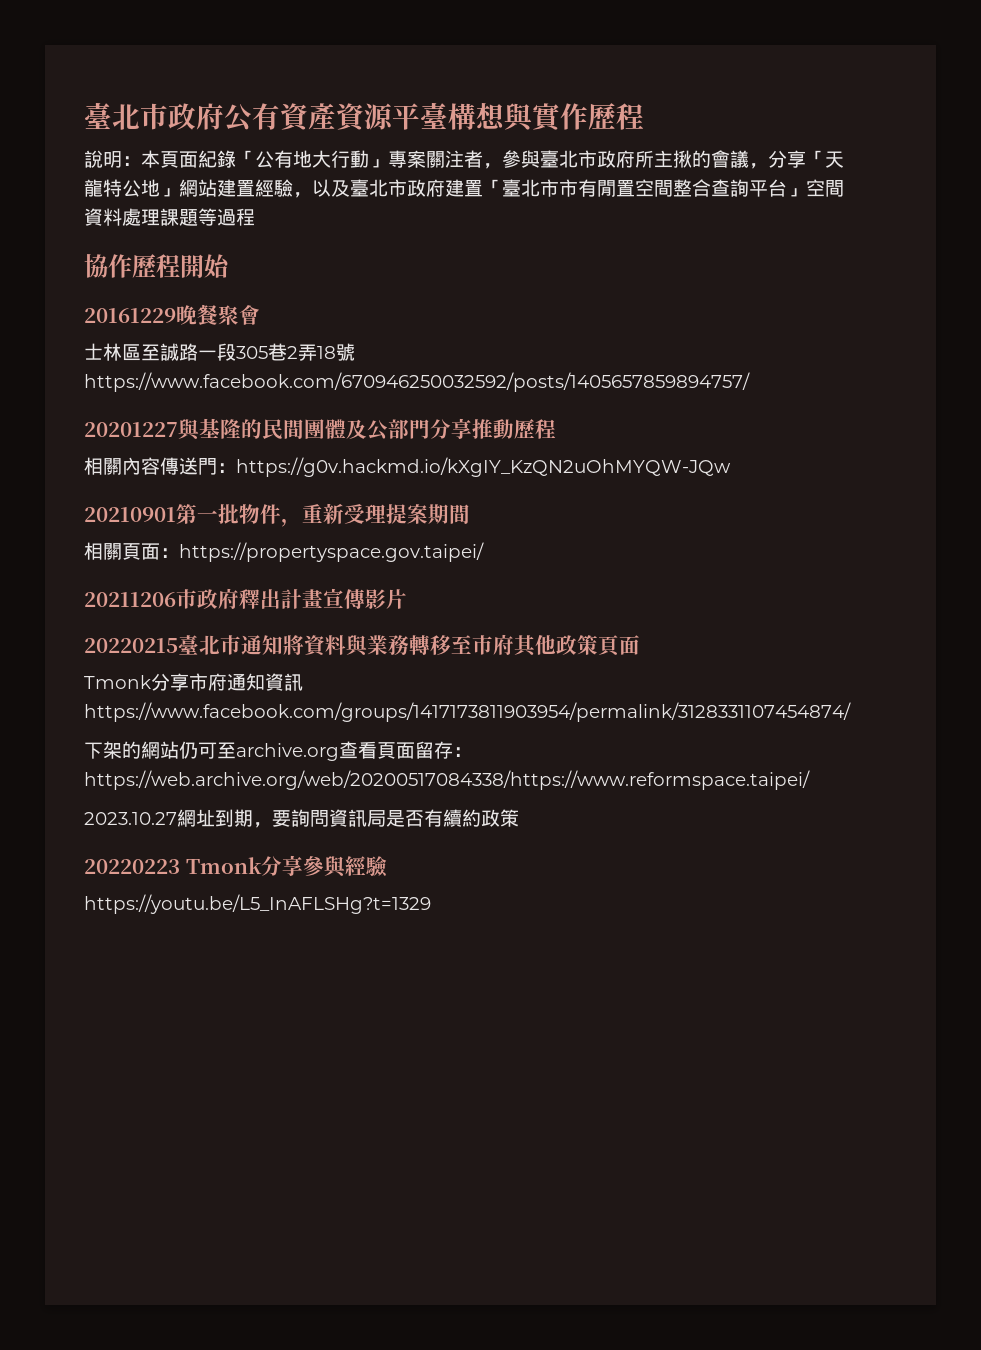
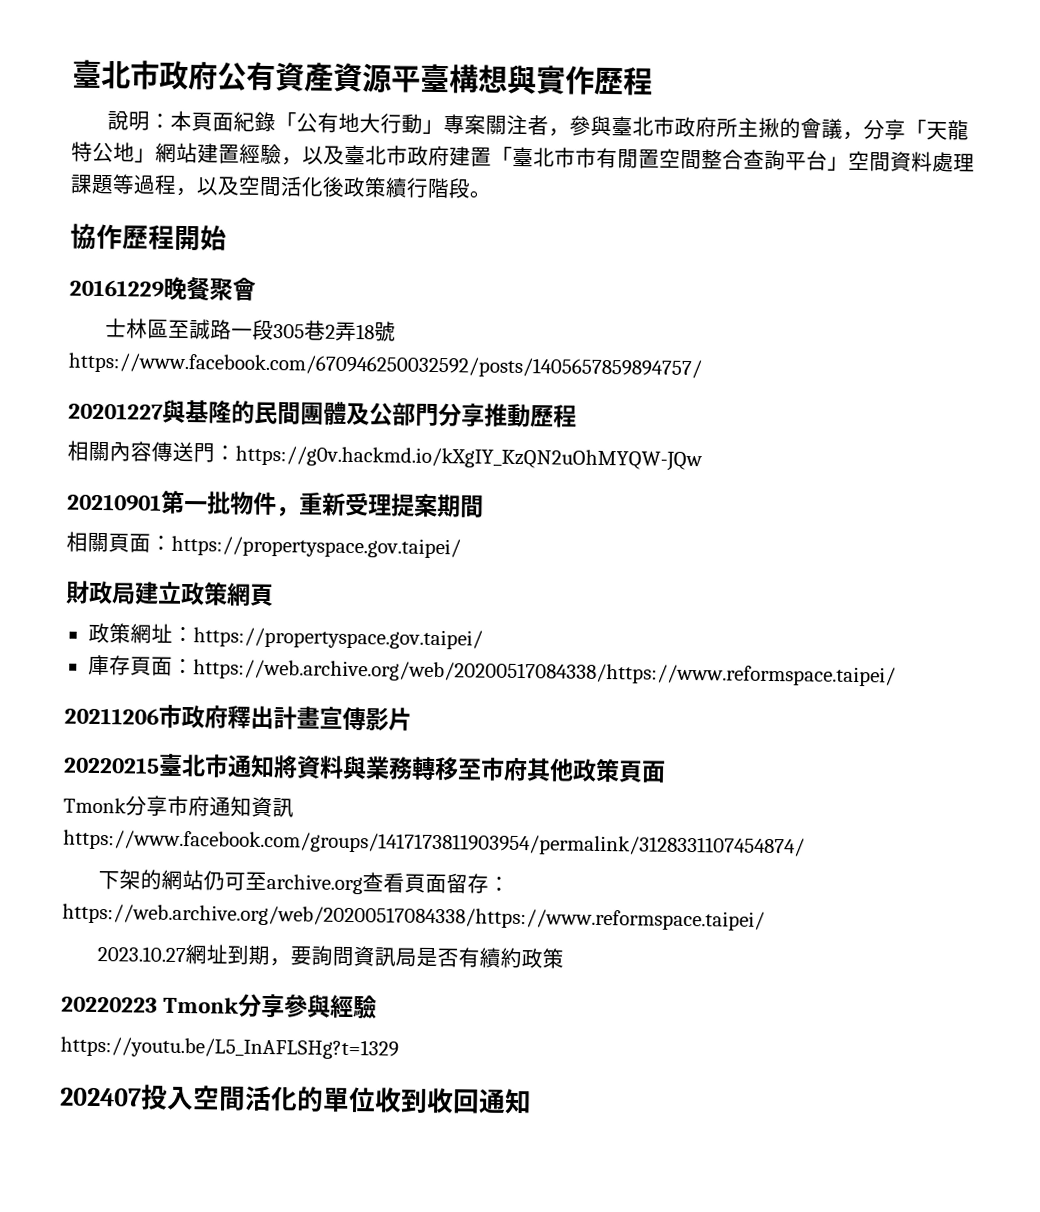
- 說明：本頁面紀錄「公有地大行動」專案關注者，參與臺北市政府所主揪的會議，分享「天龍特公地」網站建置經驗，以及臺北市政府建置「臺北市市有閒置空間整合查詢平台」空間資料處理課題等過程
+ 說明：本頁面紀錄「公有地大行動」專案關注者，參與臺北市政府所主揪的會議，分享「天龍特公地」網站建置經驗，以及臺北市政府建置「臺北市市有閒置空間整合查詢平台」空間資料處理課題等過程，以及空間活化後政策續行階段。
+ 財政局建立政策網頁
+ 政策網址：https://propertyspace.gov.taipei/
+ 庫存頁面：https://web.archive.org/web/20200517084338/https://www.reformspace.taipei/
+ 202407投入空間活化的單位收到收回通知

